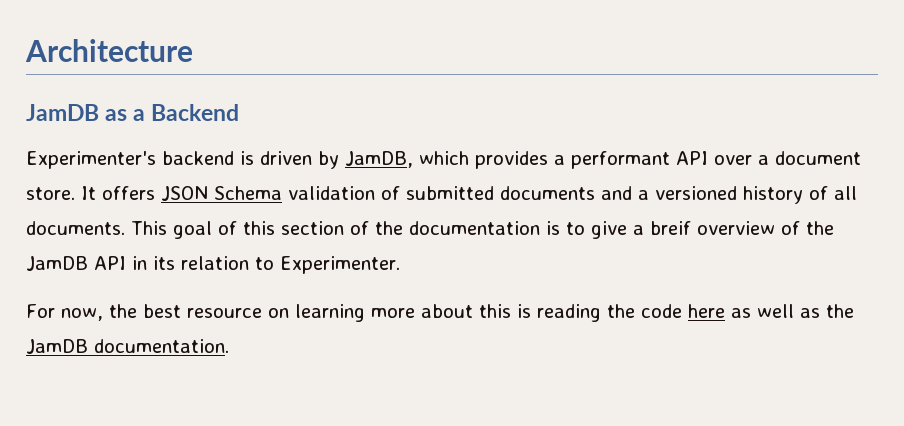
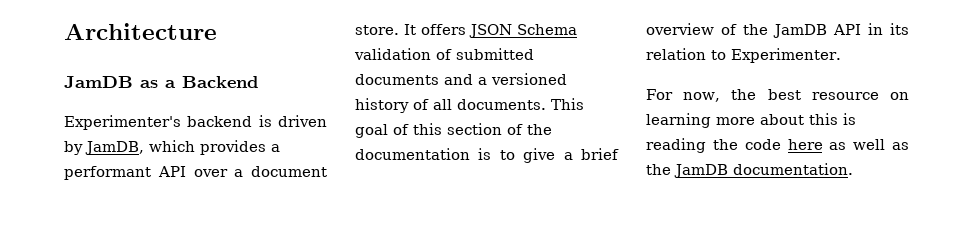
- This goal of this section of the documentation is to give a breif overview of the JamDB API in its relation to Experimenter.
+ This goal of this section of the documentation is to give a brief overview of the JamDB API in its relation to Experimenter.

